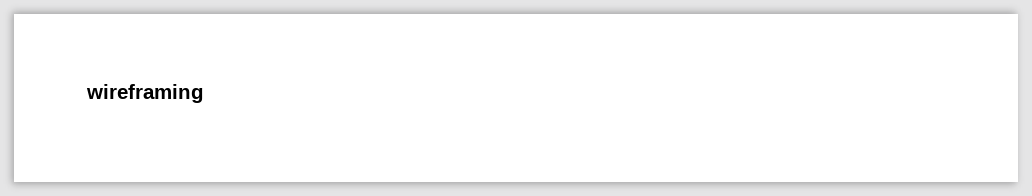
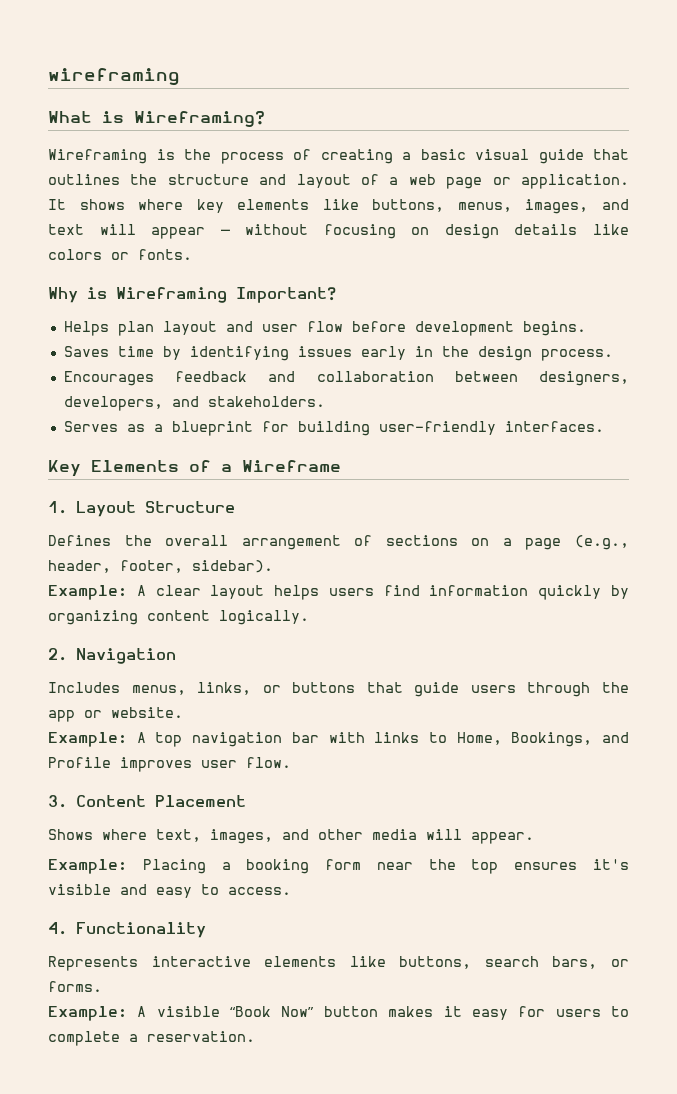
+ What is Wireframing?
+ Wireframing is the process of creating a basic visual guide that outlines the structure and layout of a web page or application. It shows where key elements like buttons, menus, images, and text will appear — without focusing on design details like colors or fonts.
+ Why is Wireframing Important?
+ Helps plan layout and user flow before development begins.
+ Saves time by identifying issues early in the design process.
+ Encourages feedback and collaboration between designers, developers, and stakeholders.
+ Serves as a blueprint for building user-friendly interfaces.
+ Key Elements of a Wireframe
+ 1. Layout Structure
+ Defines the overall arrangement of sections on a page (e.g., header, footer, sidebar).
+ Example: A clear layout helps users find information quickly by organizing content logically.
+ 2. Navigation
+ Includes menus, links, or buttons that guide users through the app or website.
+ Example: A top navigation bar with links to Home, Bookings, and Profile improves user flow.
+ 3. Content Placement
+ Shows where text, images, and other media will appear.
+ Example: Placing a booking form near the top ensures it's visible and easy to access.
+ 4. Functionality
+ Represents interactive elements like buttons, search bars, or forms.
+ Example: A visible “Book Now” button makes it easy for users to complete a reservation.

